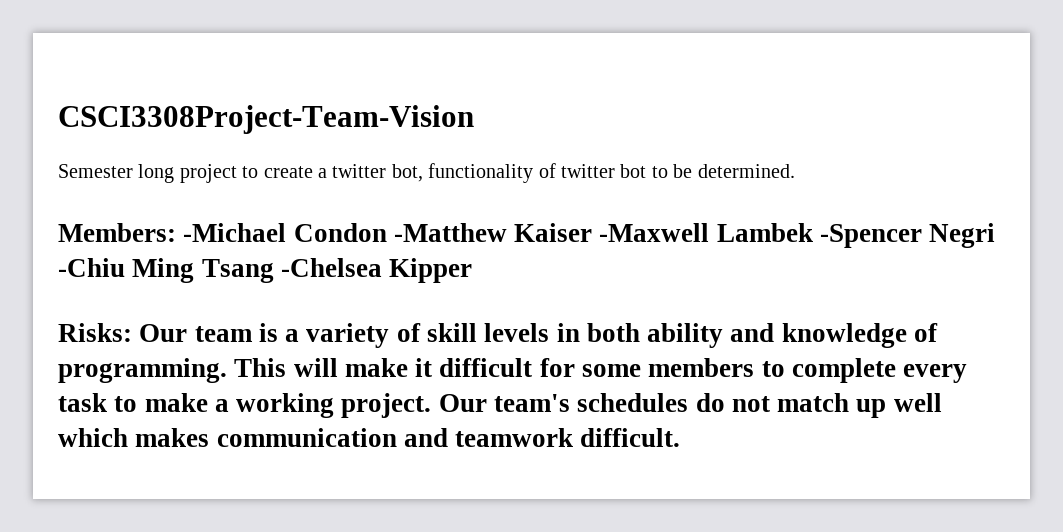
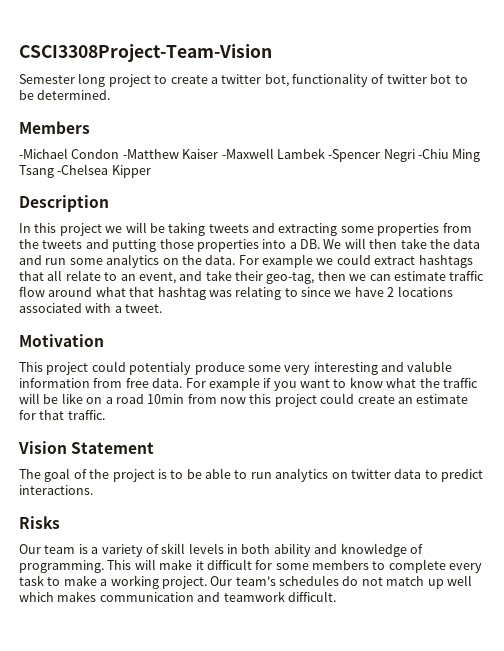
- Members: -Michael Condon -Matthew Kaiser -Maxwell Lambek -Spencer Negri -Chiu Ming Tsang -Chelsea Kipper
+ Members
+ -Michael Condon -Matthew Kaiser -Maxwell Lambek -Spencer Negri -Chiu Ming Tsang -Chelsea Kipper
- Risks: Our team is a variety of skill levels in both ability and knowledge of programming.
+ Description
+ In this project we will be taking tweets and extracting some properties from the tweets and putting those properties into a DB. We will then take the data and run some analytics on the data. For example we could extract hashtags that all relate to an event, and take their geo-tag, then we can estimate traffic flow around what that hashtag was relating to since we have 2 locations associated with a tweet.
+ Motivation
+ This project could potentialy produce some very interesting and valuble information from free data. For example if you want to know what the traffic will be like on a road 10min from now this project could create an estimate for that traffic.
+ Vision Statement
+ The goal of the project is to be able to run analytics on twitter data to predict interactions.
+ Risks
+ Our team is a variety of skill levels in both ability and knowledge of programming.

